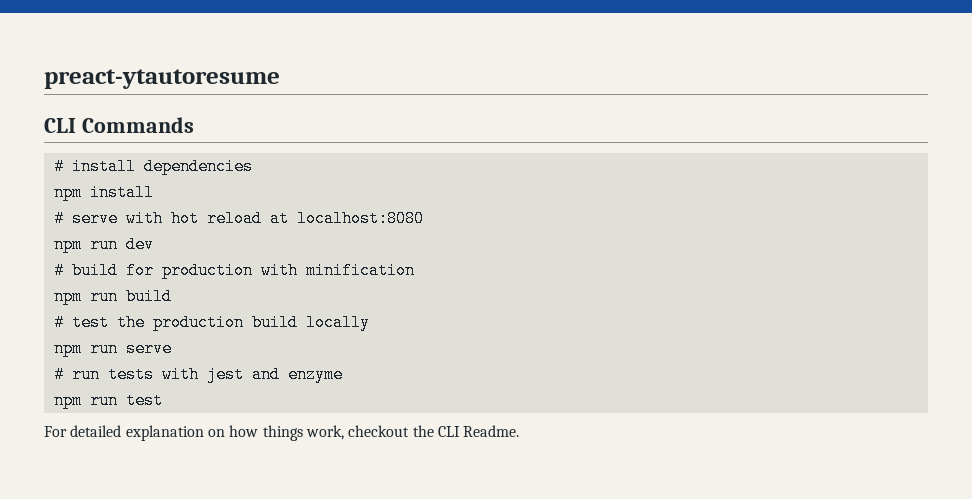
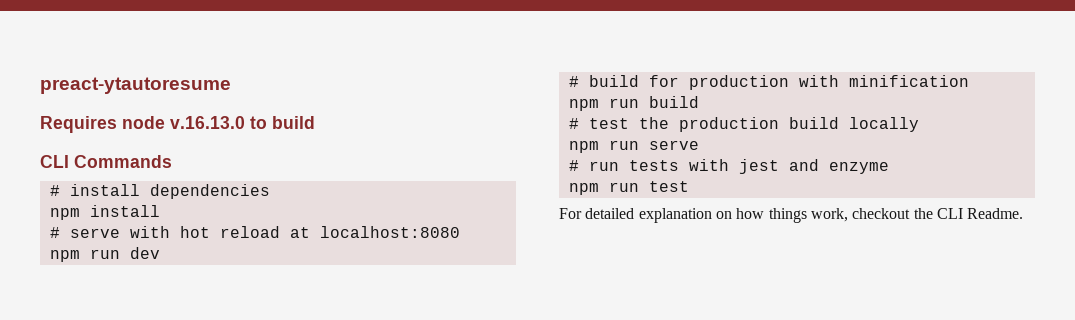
+ Requires node v.16.13.0 to build

